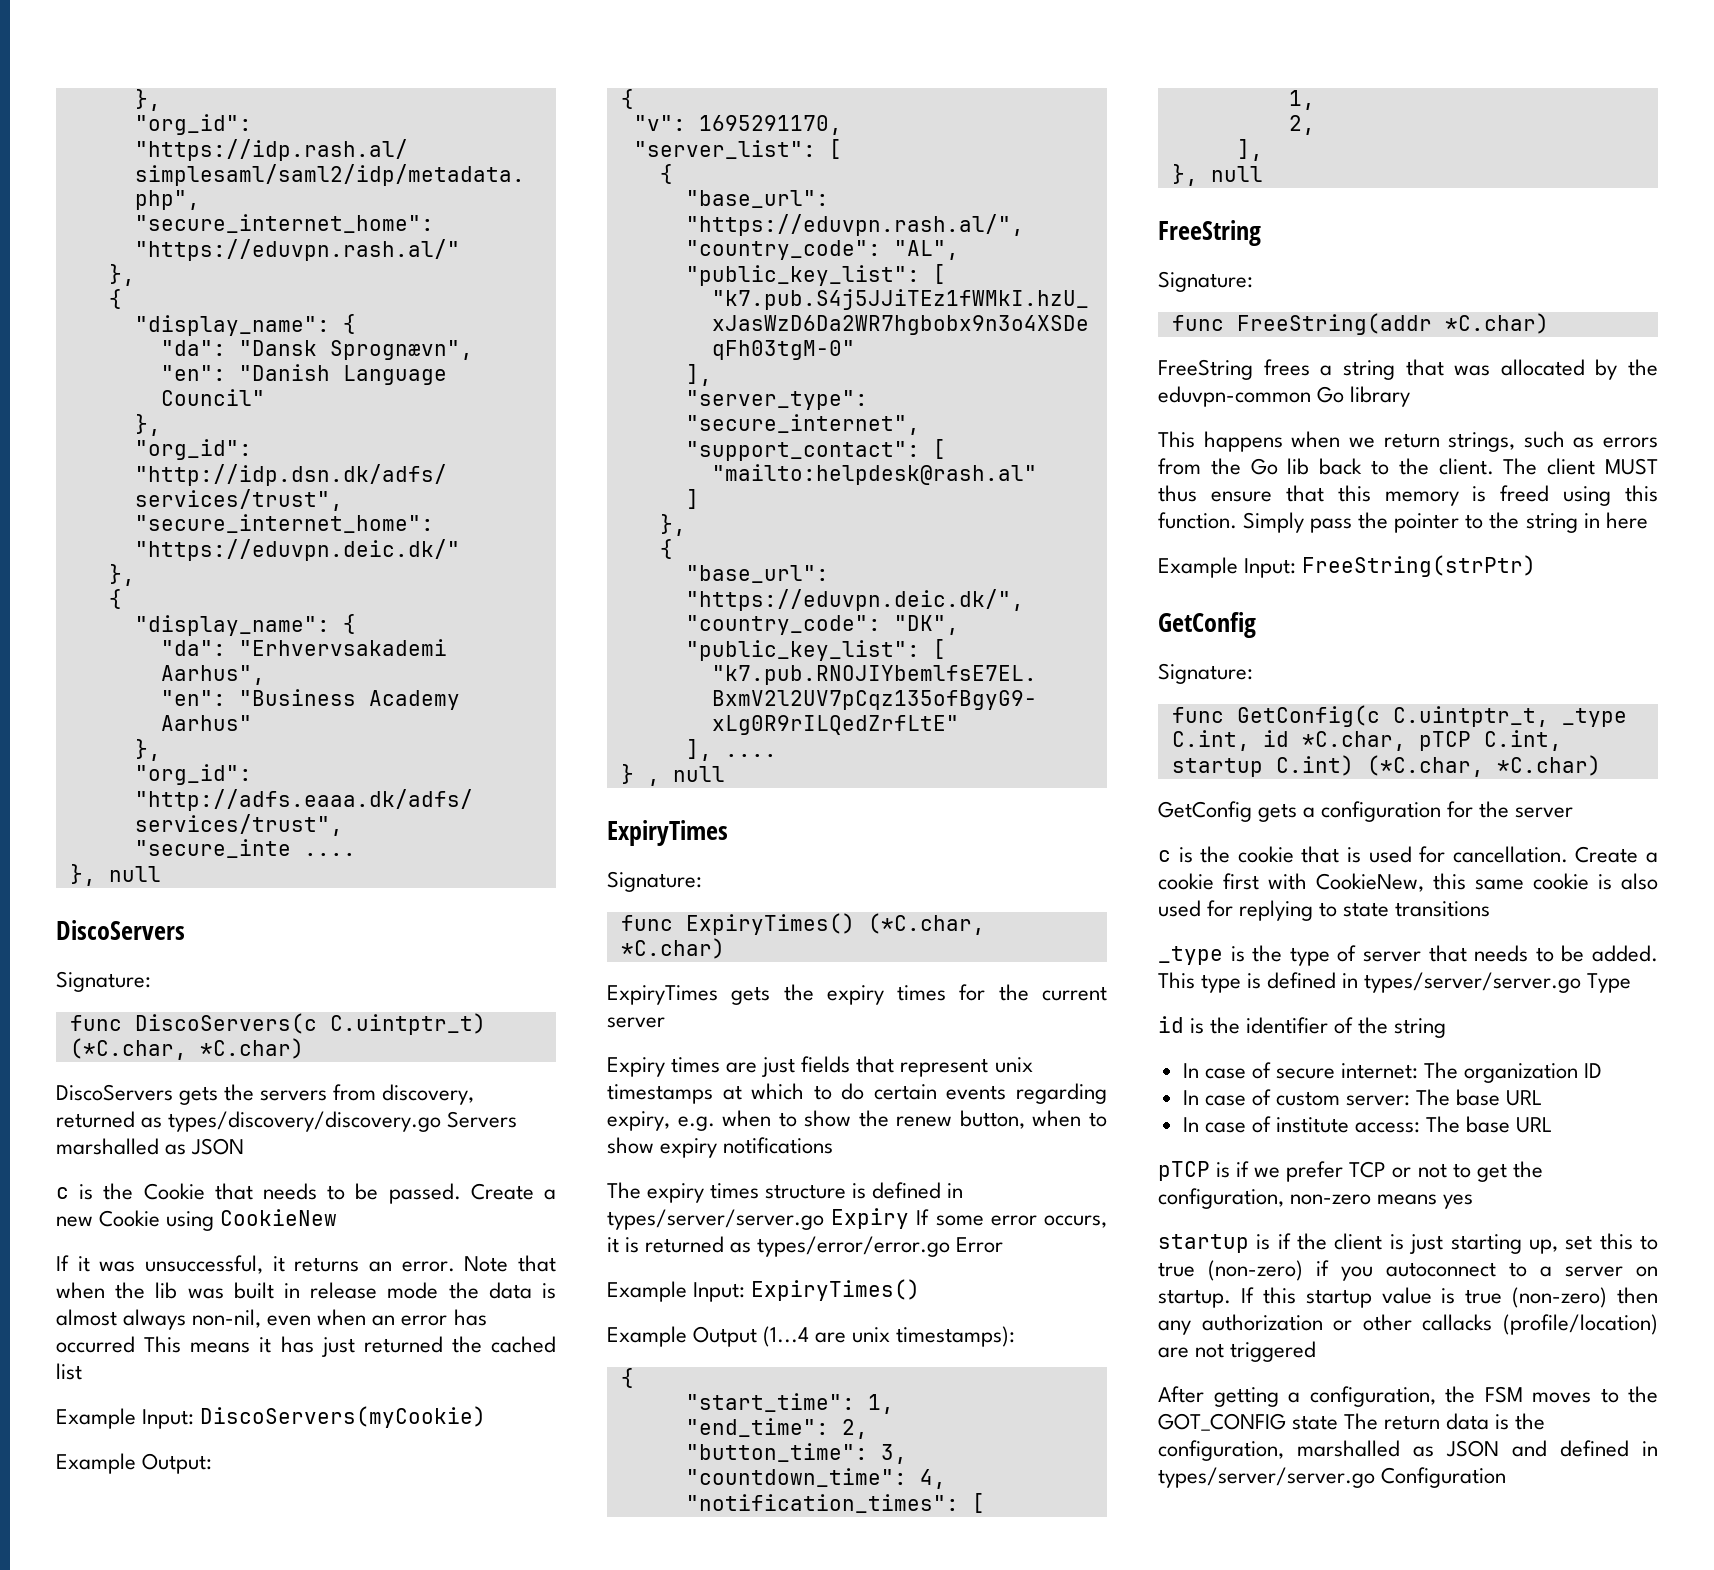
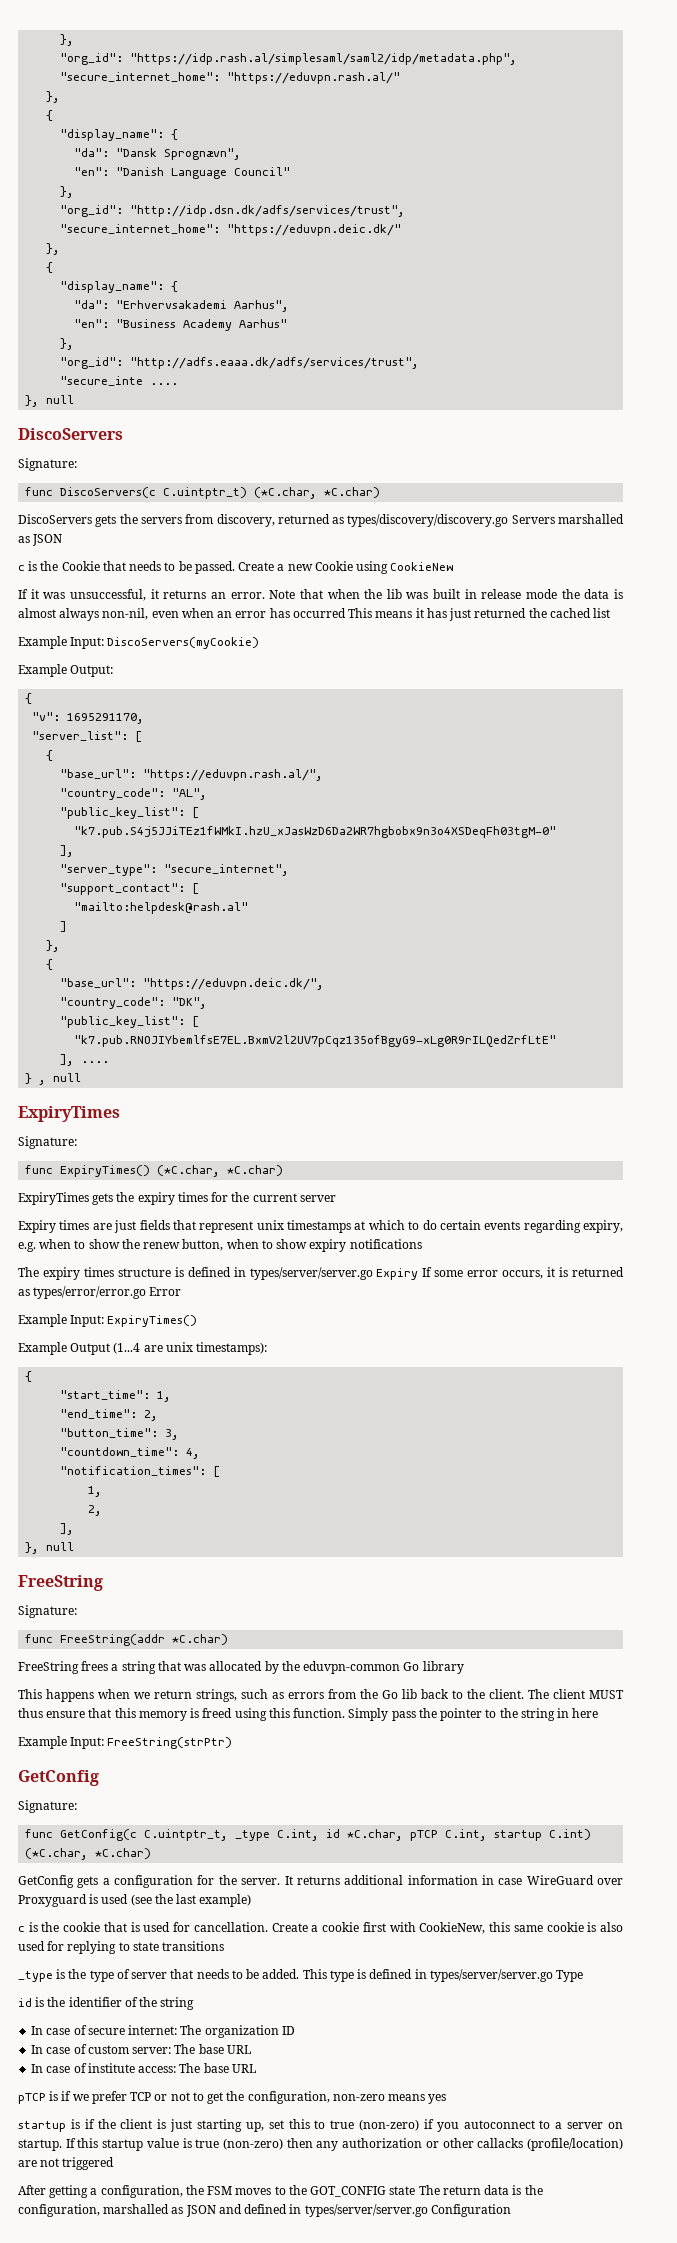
- GetConfig gets a configuration for the server
+ GetConfig gets a configuration for the server. It returns additional information in case WireGuard over Proxyguard is used (see the last example)

